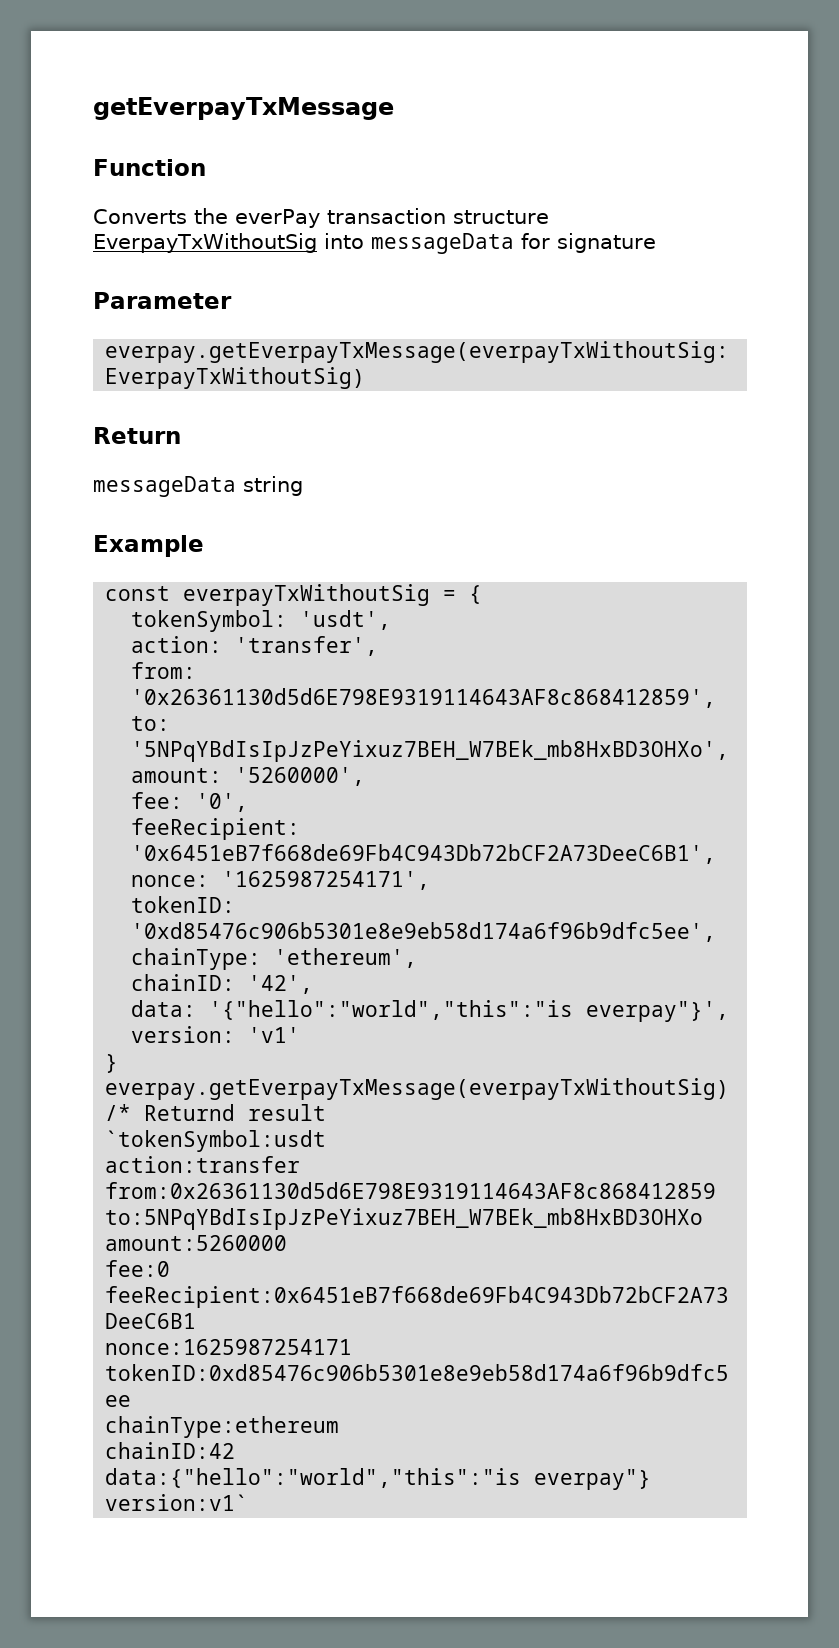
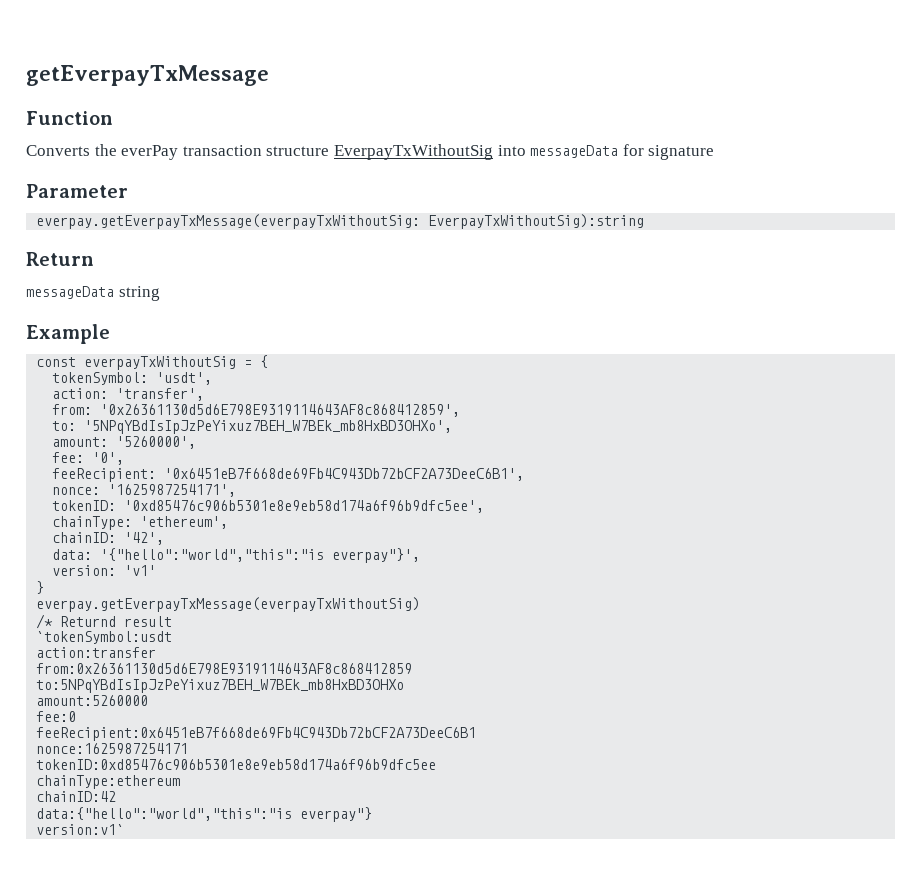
- everpay.getEverpayTxMessage(everpayTxWithoutSig: EverpayTxWithoutSig)
+ everpay.getEverpayTxMessage(everpayTxWithoutSig: EverpayTxWithoutSig):string

